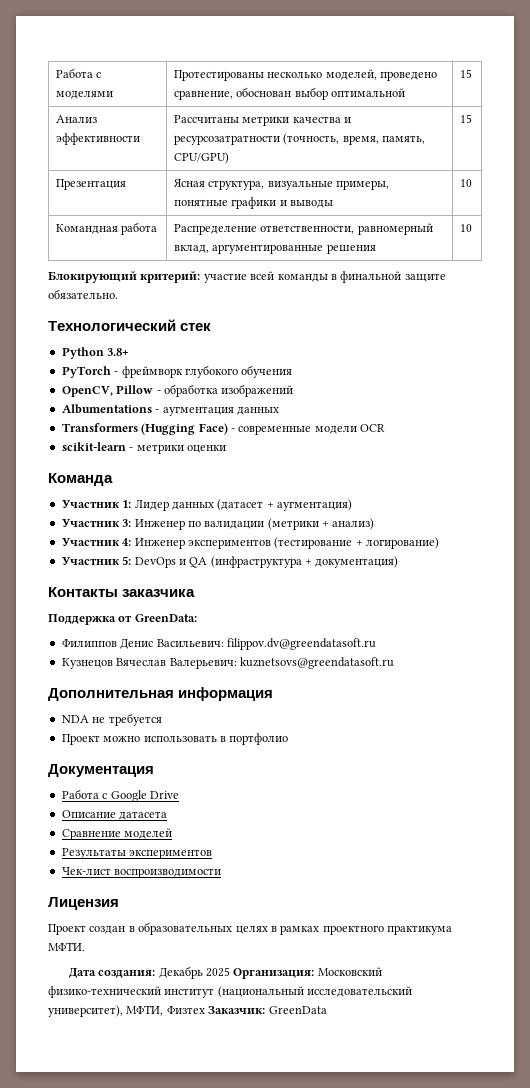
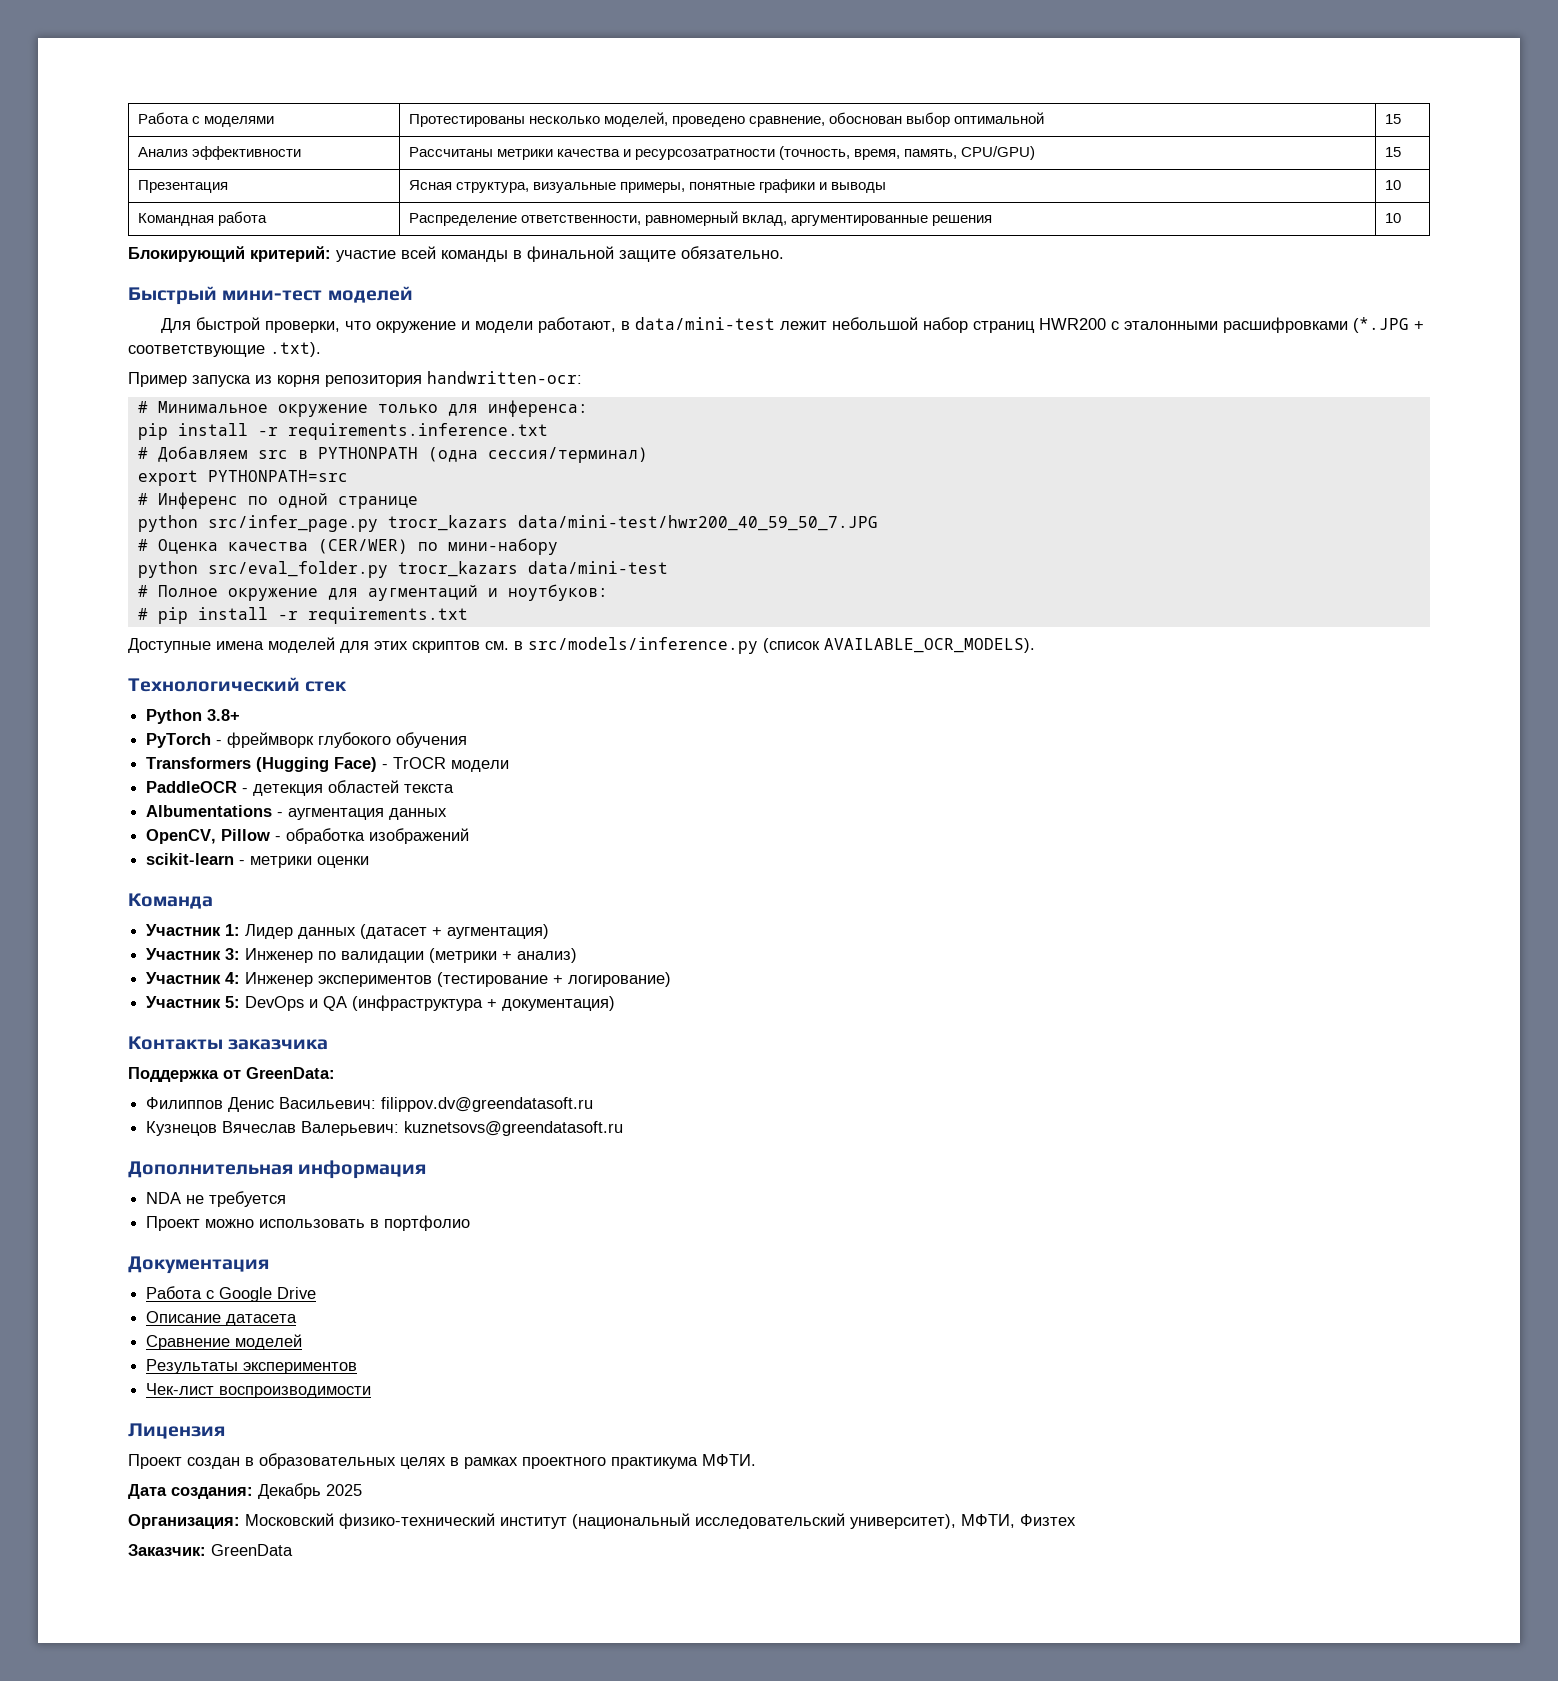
+ Быстрый мини-тест моделей
+ Для быстрой проверки, что окружение и модели работают, в data/mini-test лежит небольшой набор страниц HWR200 с эталонными расшифровками (*.JPG + соответствующие .txt).
+ Пример запуска из корня репозитория handwritten-ocr:
+ # Минимальное окружение только для инференса:
+ pip install -r requirements.inference.txt
+ # Добавляем src в PYTHONPATH (одна сессия/терминал)
+ export PYTHONPATH=src
+ # Инференс по одной странице
+ python src/infer_page.py trocr_kazars data/mini-test/hwr200_40_59_50_7.JPG
+ # Оценка качества (CER/WER) по мини-набору
+ python src/eval_folder.py trocr_kazars data/mini-test
+ # Полное окружение для аугментаций и ноутбуков:
+ # pip install -r requirements.txt
+ Доступные имена моделей для этих скриптов см. в src/models/inference.py (список AVAILABLE_OCR_MODELS).
+ Transformers (Hugging Face) - TrOCR модели
+ PaddleOCR - детекция областей текста
+ Albumentations - аугментация данных
  OpenCV, Pillow - обработка изображений
- Albumentations - аугментация данных
- Transformers (Hugging Face) - современные модели OCR
- Дата создания: Декабрь 2025 Организация: Московский физико-технический институт (национальный исследовательский университет), МФТИ, Физтех Заказчик: GreenData
+ Дата создания: Декабрь 2025
+ Организация: Московский физико-технический институт (национальный исследовательский университет), МФТИ, Физтех
+ Заказчик: GreenData

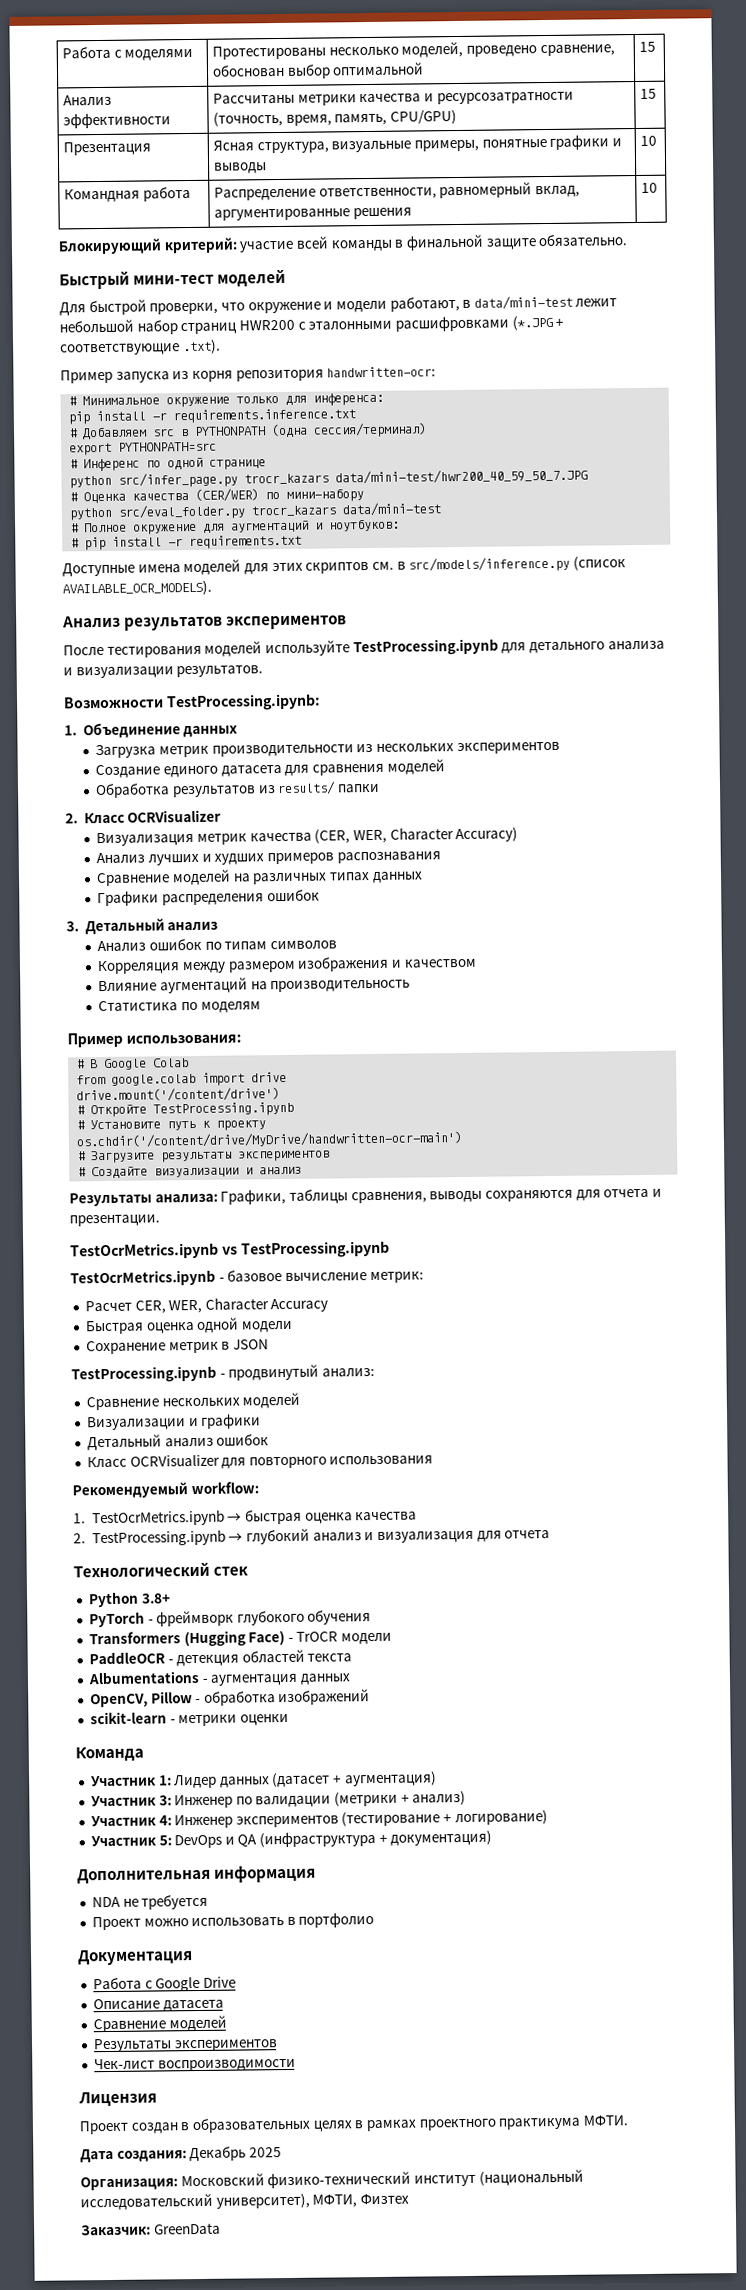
+ Анализ результатов экспериментов
+ После тестирования моделей используйте TestProcessing.ipynb для детального анализа и визуализации результатов.
+ Возможности TestProcessing.ipynb:
+ 1. Объединение данных
+ Загрузка метрик производительности из нескольких экспериментов
+ Создание единого датасета для сравнения моделей
+ Обработка результатов из results/ папки
+ 2. Класс OCRVisualizer
+ Визуализация метрик качества (CER, WER, Character Accuracy)
+ Анализ лучших и худших примеров распознавания
+ Сравнение моделей на различных типах данных
+ Графики распределения ошибок
+ 3. Детальный анализ
+ Анализ ошибок по типам символов
+ Корреляция между размером изображения и качеством
+ Влияние аугментаций на производительность
+ Статистика по моделям
+ Пример использования:
+ # В Google Colab
+ from google.colab import drive
+ drive.mount('/content/drive')
+ # Откройте TestProcessing.ipynb
+ # Установите путь к проекту
+ os.chdir('/content/drive/MyDrive/handwritten-ocr-main')
+ # Загрузите результаты экспериментов
+ # Создайте визуализации и анализ
+ Результаты анализа: Графики, таблицы сравнения, выводы сохраняются для отчета и презентации.
+ TestOcrMetrics.ipynb vs TestProcessing.ipynb
+ TestOcrMetrics.ipynb - базовое вычисление метрик:
+ Расчет CER, WER, Character Accuracy
+ Быстрая оценка одной модели
+ Сохранение метрик в JSON
+ TestProcessing.ipynb - продвинутый анализ:
+ Сравнение нескольких моделей
+ Визуализации и графики
+ Детальный анализ ошибок
+ Класс OCRVisualizer для повторного использования
+ Рекомендуемый workflow:
+ 1. TestOcrMetrics.ipynb → быстрая оценка качества
+ 2. TestProcessing.ipynb → глубокий анализ и визуализация для отчета
- Контакты заказчика
- Поддержка от GreenData:
- Филиппов Денис Васильевич: filippov.dv@greendatasoft.ru
- Кузнецов Вячеслав Валерьевич: kuznetsovs@greendatasoft.ru

